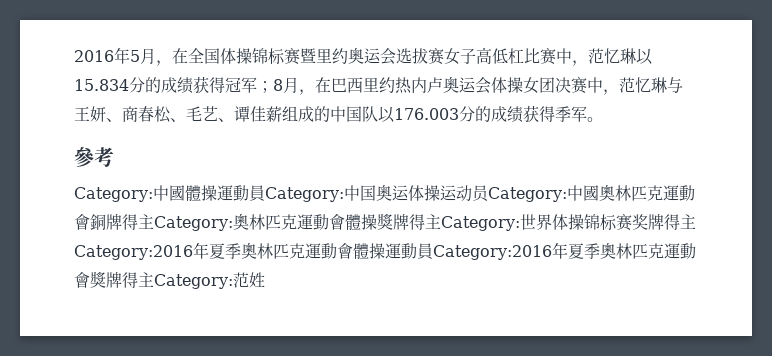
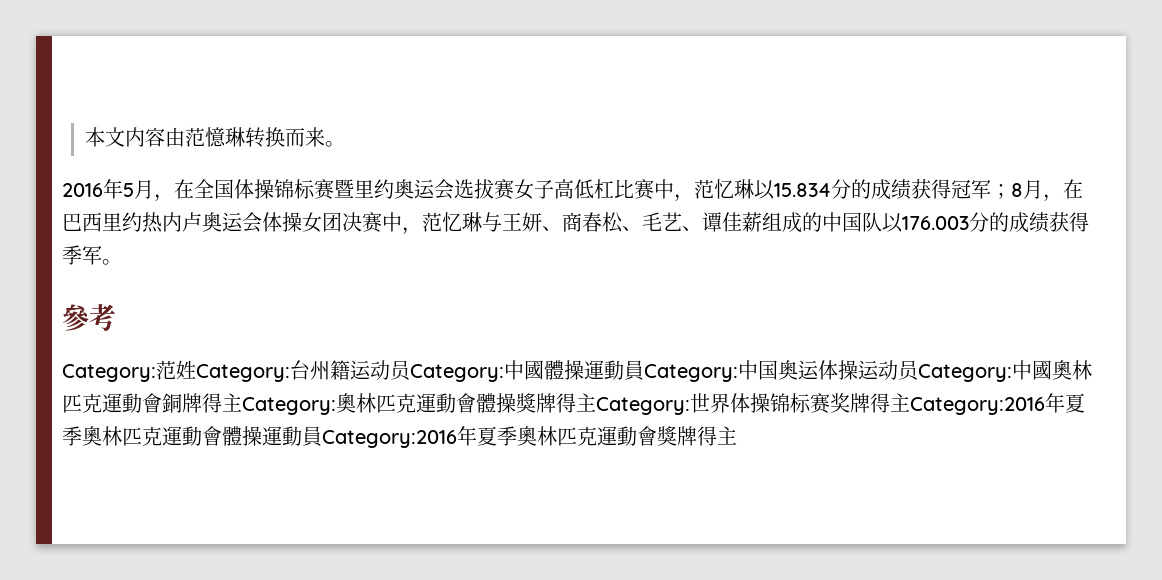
+ 本文内容由范憶琳转换而来。
- Category:中國體操運動員Category:中国奥运体操运动员Category:中國奧林匹克運動會銅牌得主Category:奧林匹克運動會體操獎牌得主Category:世界体操锦标赛奖牌得主Category:2016年夏季奧林匹克運動會體操運動員Category:2016年夏季奧林匹克運動會獎牌得主Category:范姓
+ Category:范姓Category:台州籍运动员Category:中國體操運動員Category:中国奥运体操运动员Category:中國奧林匹克運動會銅牌得主Category:奧林匹克運動會體操獎牌得主Category:世界体操锦标赛奖牌得主Category:2016年夏季奧林匹克運動會體操運動員Category:2016年夏季奧林匹克運動會獎牌得主

